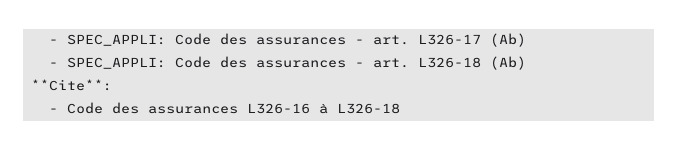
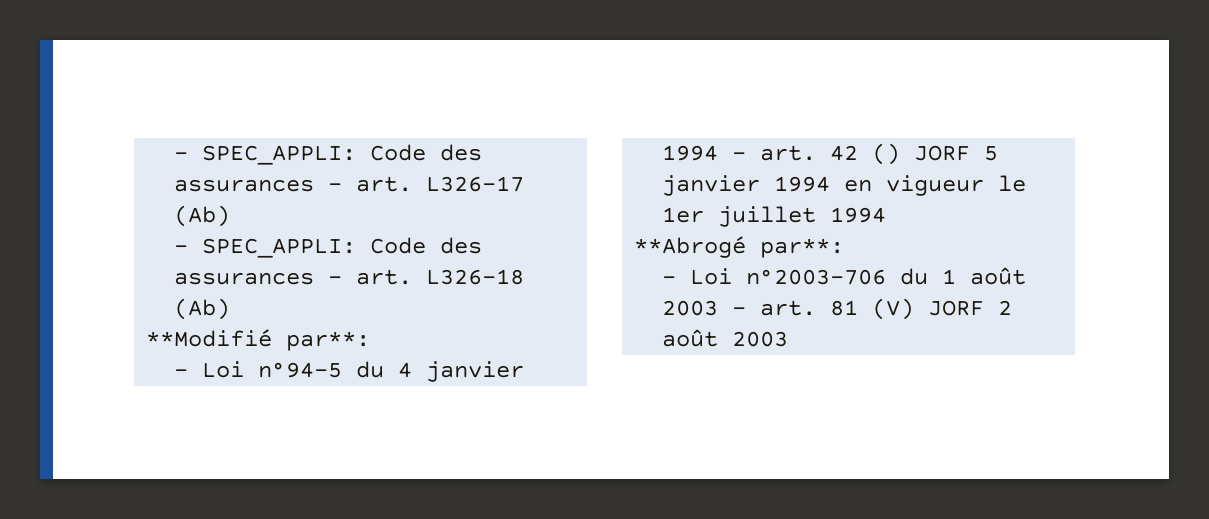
- **Cite**:
- - Code des assurances L326-16 à L326-18
+ **Modifié par**:
+ - Loi n°94-5 du 4 janvier 1994 - art. 42 () JORF 5 janvier 1994 en vigueur le 1er juillet 1994
+ **Abrogé par**:
+ - Loi n°2003-706 du 1 août 2003 - art. 81 (V) JORF 2 août 2003

